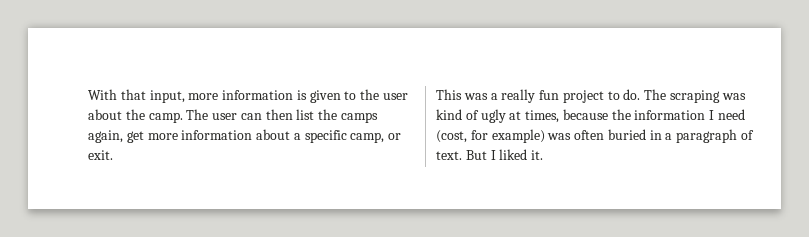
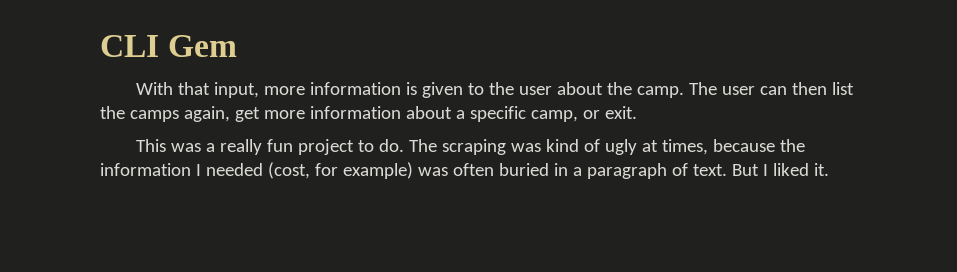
+ CLI Gem
- The scraping was kind of ugly at times, because the information I need (cost, for example) was often buried in a paragraph of text.
+ The scraping was kind of ugly at times, because the information I needed (cost, for example) was often buried in a paragraph of text.

